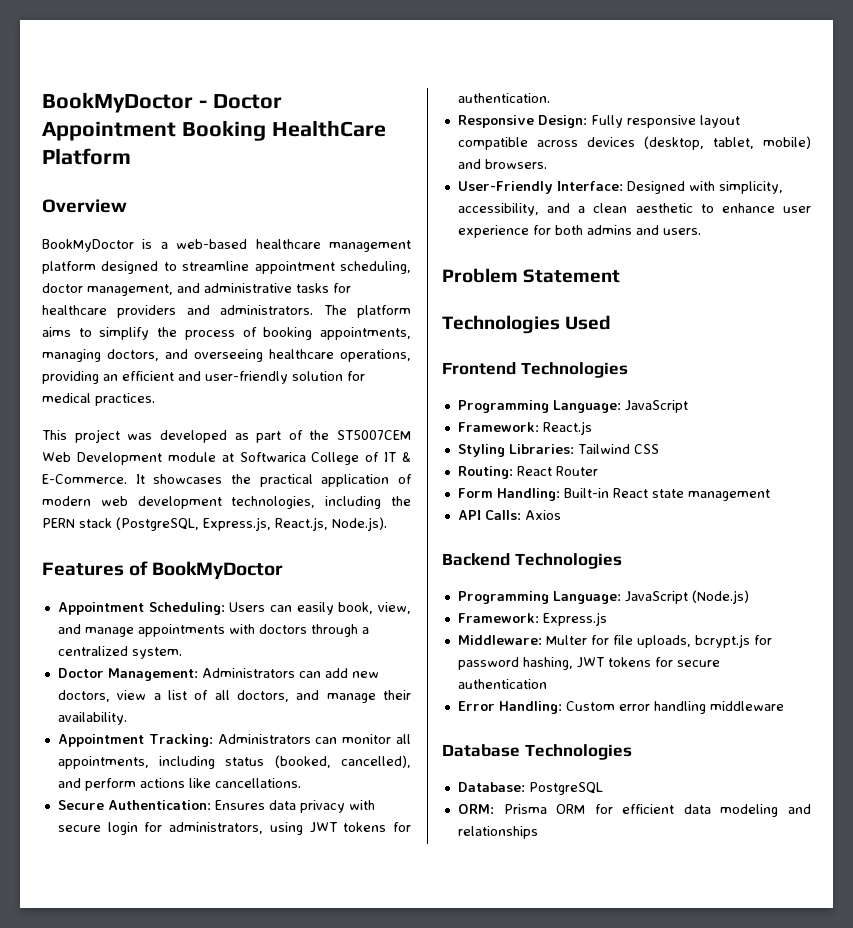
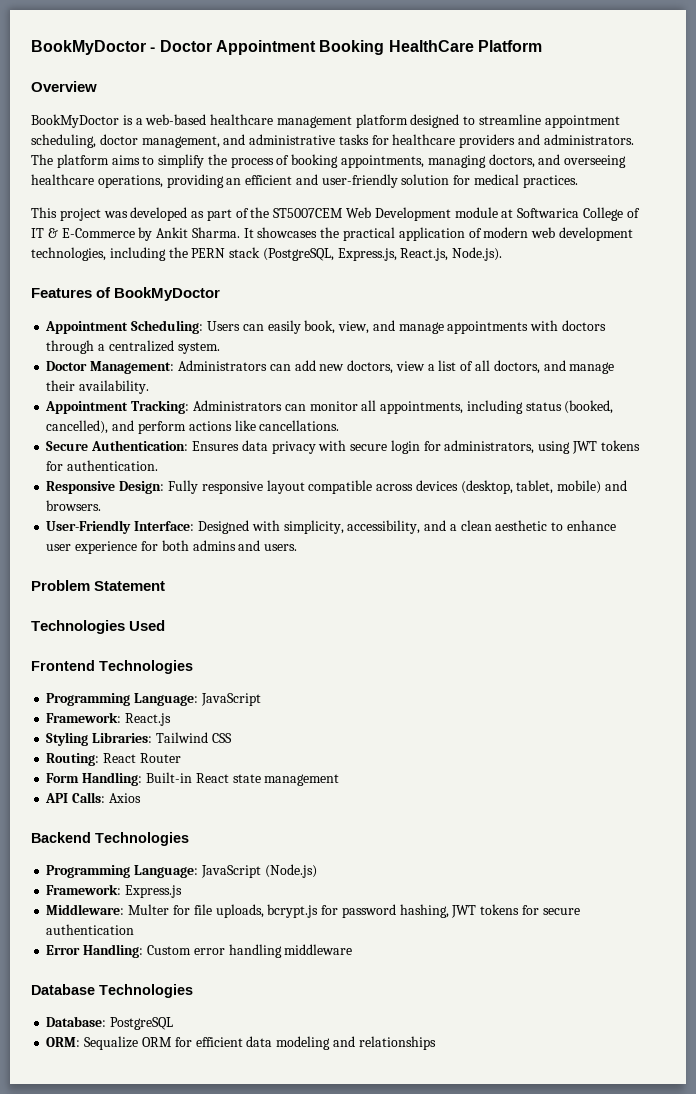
- This project was developed as part of the ST5007CEM Web Development module at Softwarica College of IT & E-Commerce.
+ This project was developed as part of the ST5007CEM Web Development module at Softwarica College of IT & E-Commerce by Ankit Sharma.
- ORM: Prisma ORM for efficient data modeling and relationships
+ ORM: Sequalize ORM for efficient data modeling and relationships

